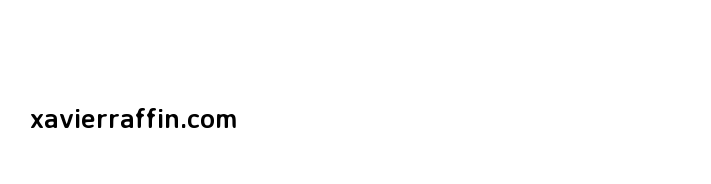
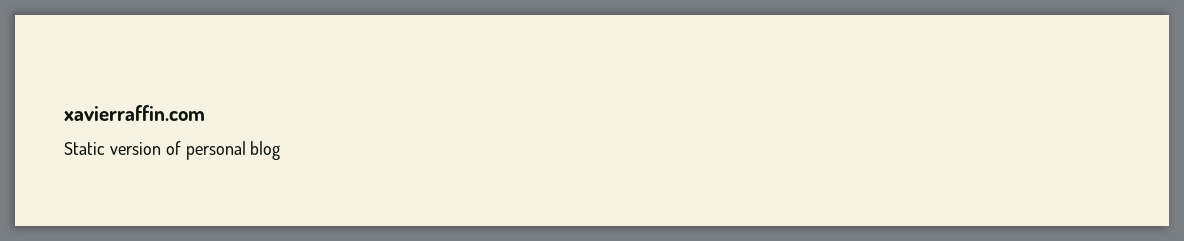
+ Static version of personal blog

